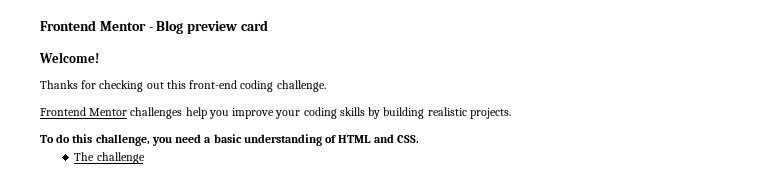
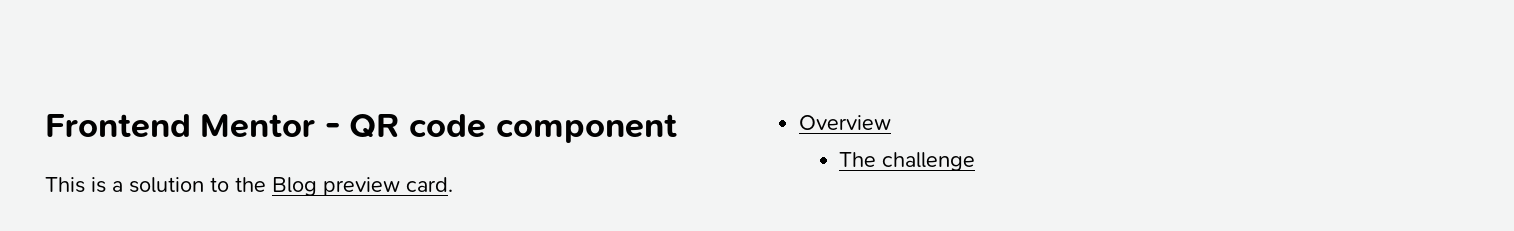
- Frontend Mentor - Blog preview card
- Welcome!
- Thanks for checking out this front-end coding challenge.
- Frontend Mentor challenges help you improve your coding skills by building realistic projects.
- To do this challenge, you need a basic understanding of HTML and CSS.
+ Frontend Mentor - QR code component
+ This is a solution to the Blog preview card.
+ Overview

